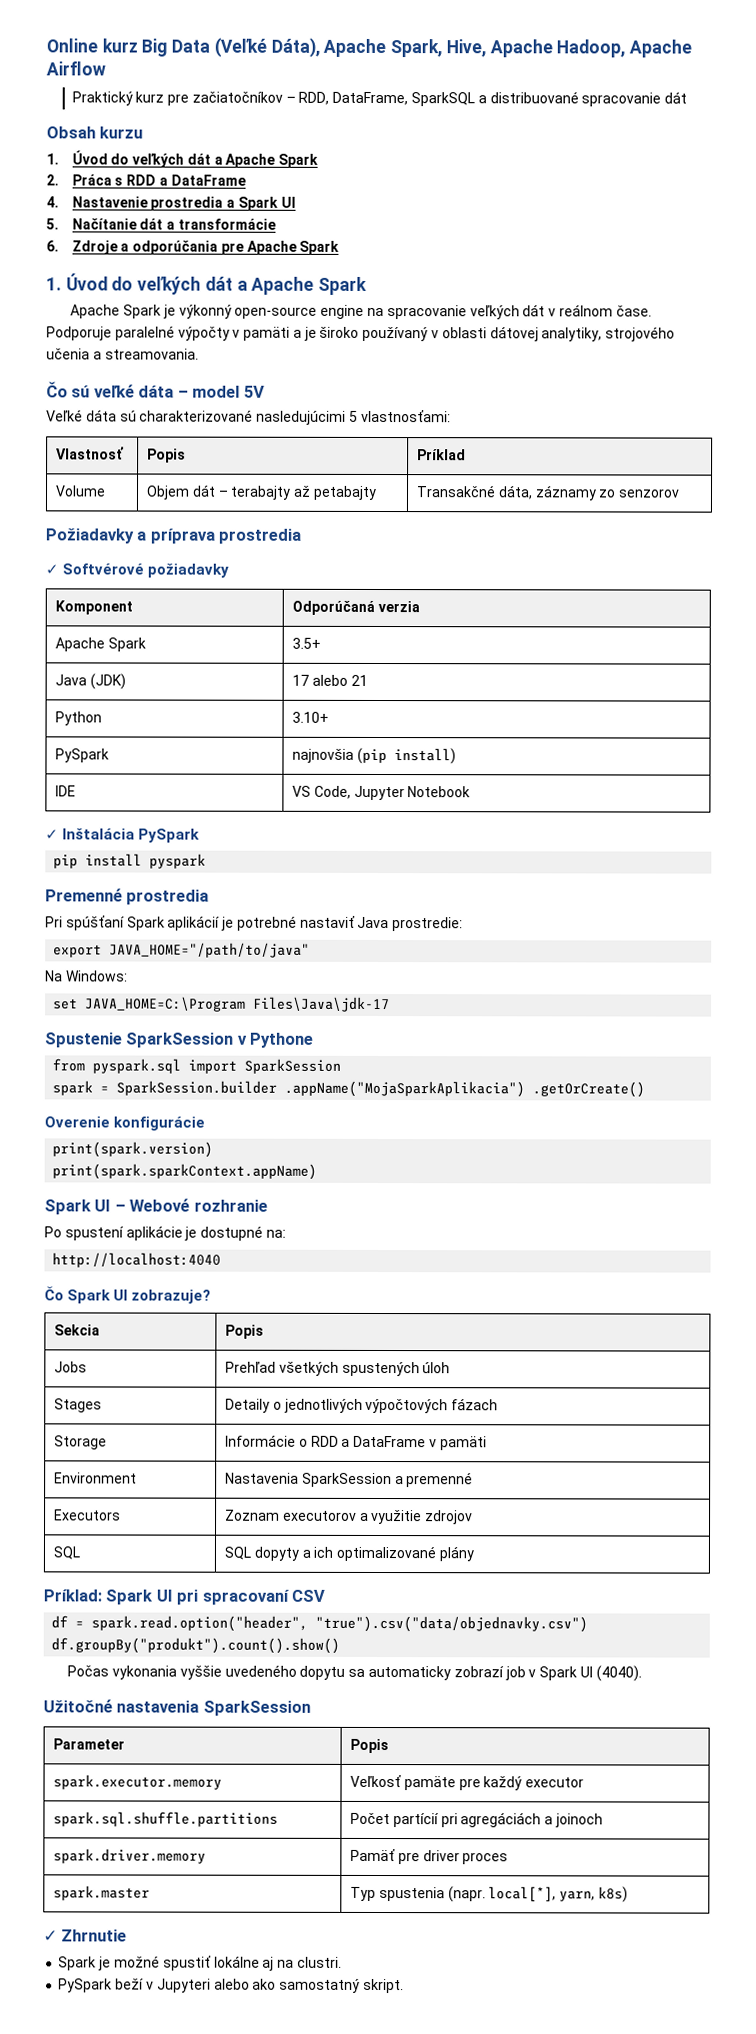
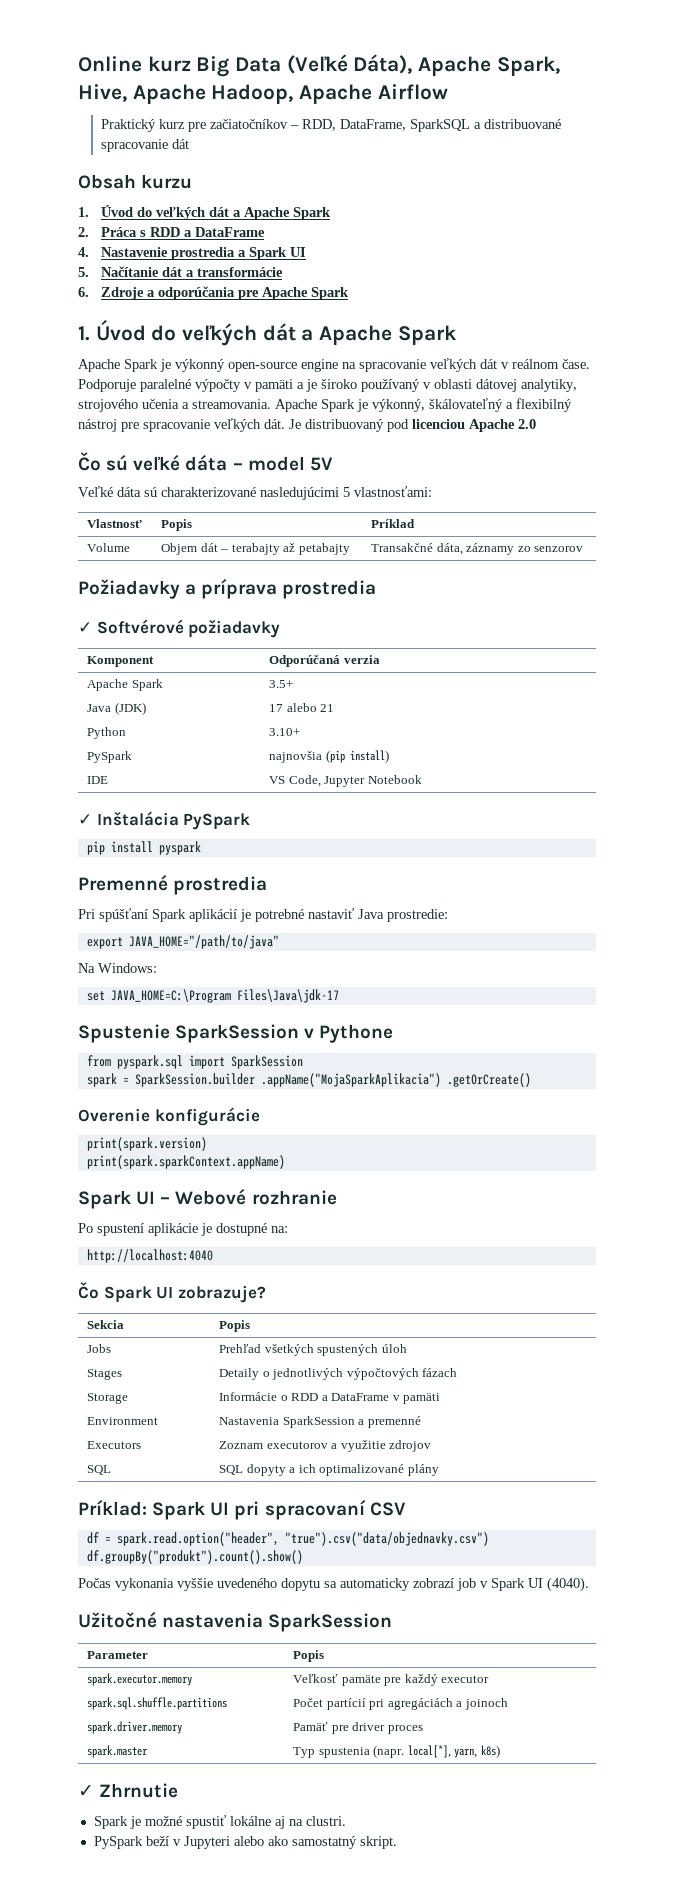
+ Apache Spark je výkonný, škálovateľný a flexibilný nástroj pre spracovanie veľkých dát. Je distribuovaný pod licenciou Apache 2.0

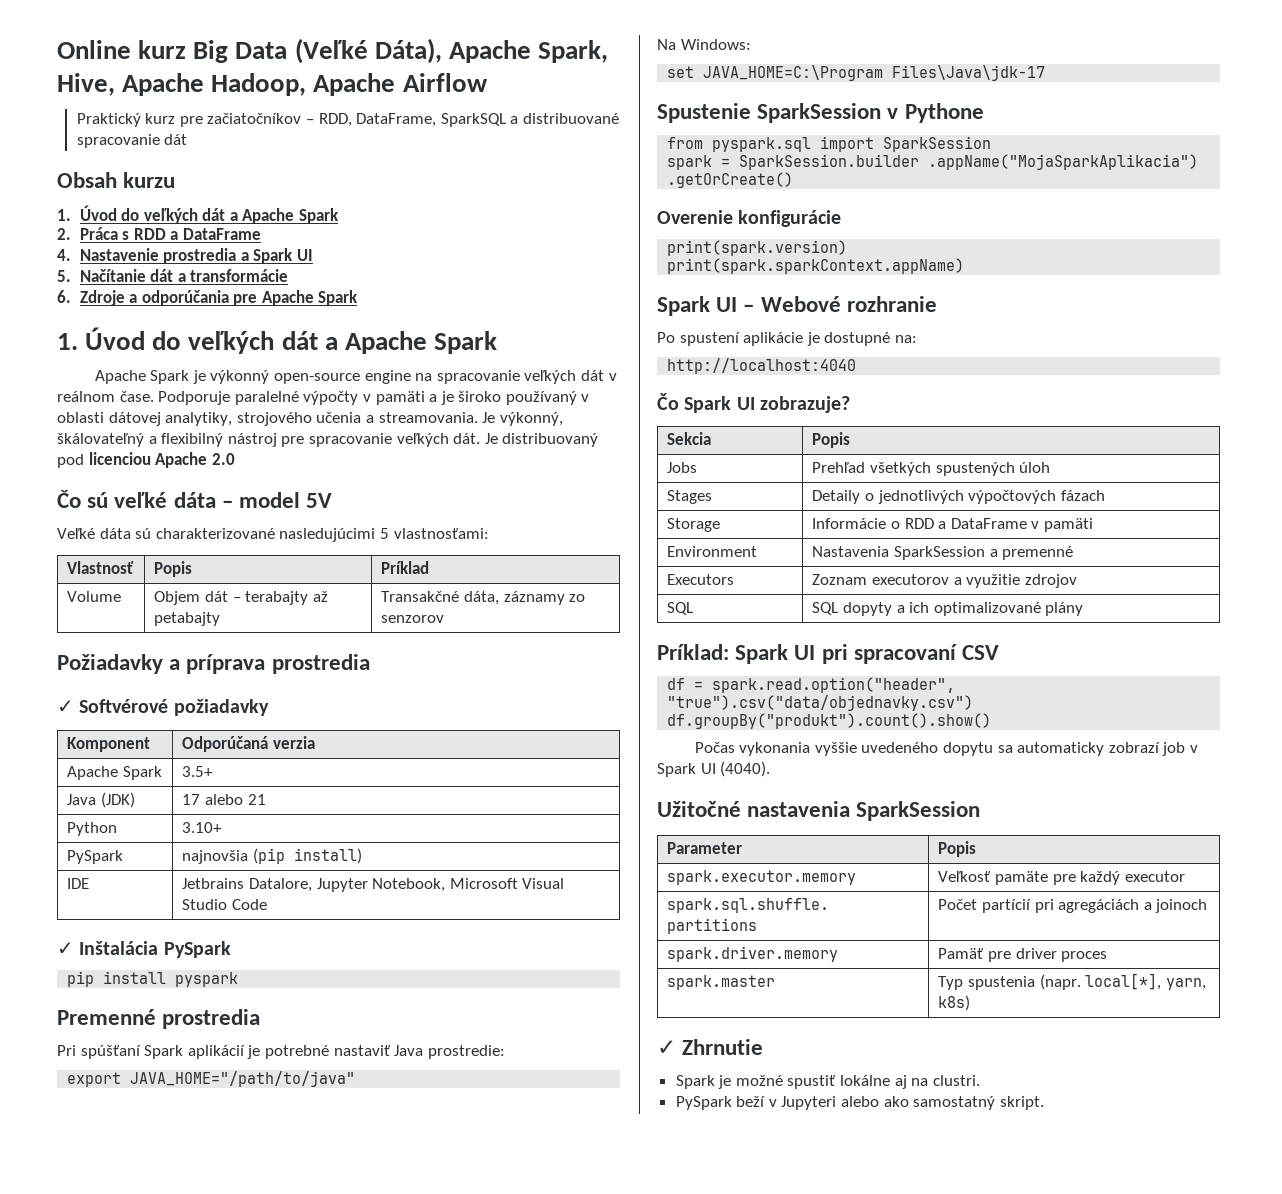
- Apache Spark je výkonný, škálovateľný a flexibilný nástroj pre spracovanie veľkých dát.
+ Je výkonný, škálovateľný a flexibilný nástroj pre spracovanie veľkých dát.
- IDE | VS Code, Jupyter Notebook
+ IDE | Jetbrains Datalore, Jupyter Notebook, Microsoft Visual Studio Code

